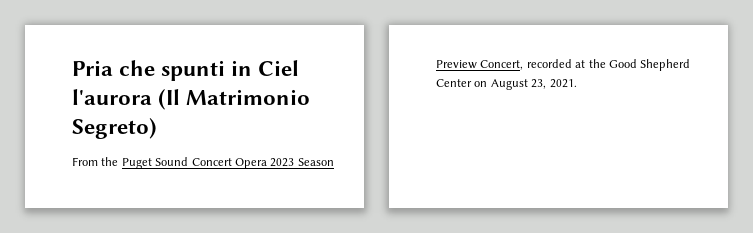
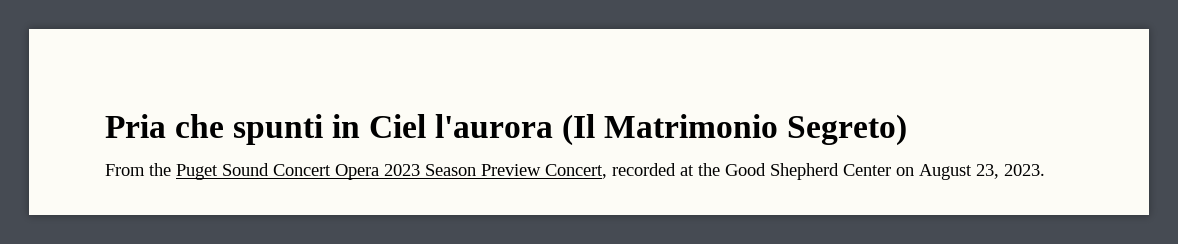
- From the Puget Sound Concert Opera 2023 Season Preview Concert, recorded at the Good Shepherd Center on August 23, 2021.
+ From the Puget Sound Concert Opera 2023 Season Preview Concert, recorded at the Good Shepherd Center on August 23, 2023.

